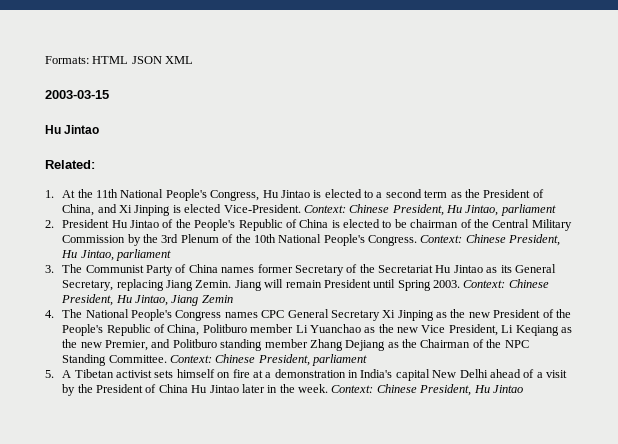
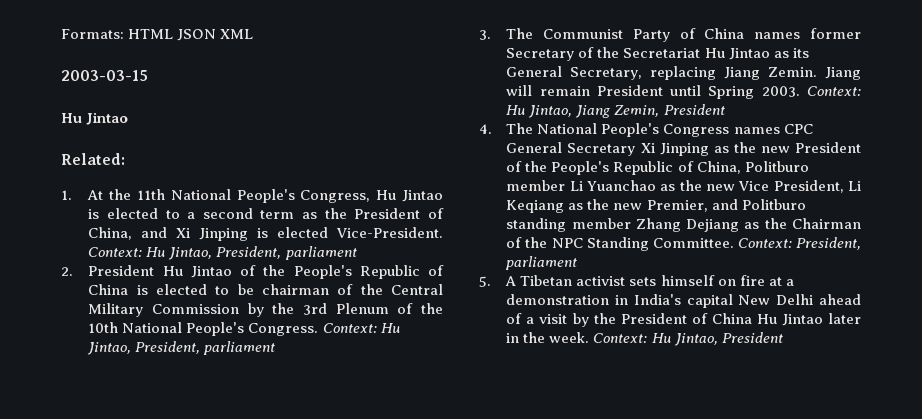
- 1. At the 11th National People's Congress, Hu Jintao is elected to a second term as the President of China, and Xi Jinping is elected Vice-President. Context: Chinese President, Hu Jintao, parliament
+ 1. At the 11th National People's Congress, Hu Jintao is elected to a second term as the President of China, and Xi Jinping is elected Vice-President. Context: Hu Jintao, President, parliament
- 2. President Hu Jintao of the People's Republic of China is elected to be chairman of the Central Military Commission by the 3rd Plenum of the 10th National People's Congress. Context: Chinese President, Hu Jintao, parliament
+ 2. President Hu Jintao of the People's Republic of China is elected to be chairman of the Central Military Commission by the 3rd Plenum of the 10th National People's Congress. Context: Hu Jintao, President, parliament
- Context: Chinese President, Hu Jintao, Jiang Zemin
+ Context: Hu Jintao, Jiang Zemin, President
- Context: Chinese President, parliament
+ Context: President, parliament
- Context: Chinese President, Hu Jintao
+ Context: Hu Jintao, President

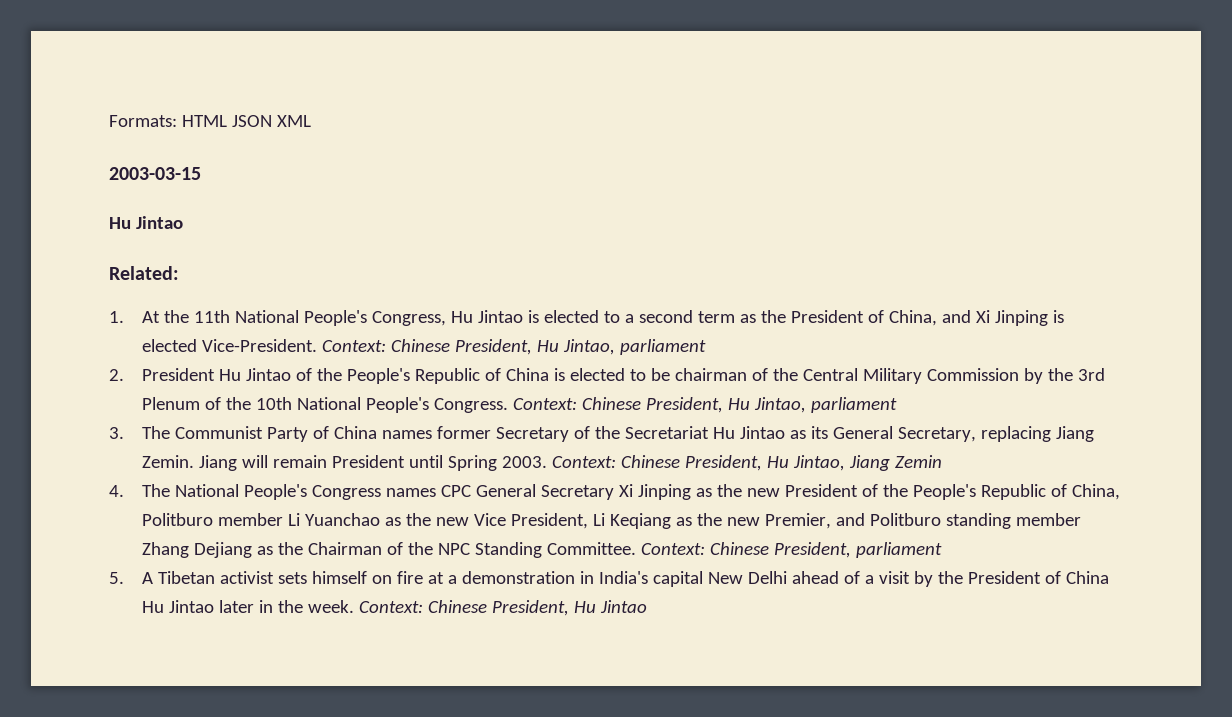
- 1. At the 11th National People's Congress, Hu Jintao is elected to a second term as the President of China, and Xi Jinping is elected Vice-President. Context: Hu Jintao, President, parliament
+ 1. At the 11th National People's Congress, Hu Jintao is elected to a second term as the President of China, and Xi Jinping is elected Vice-President. Context: Chinese President, Hu Jintao, parliament
- 2. President Hu Jintao of the People's Republic of China is elected to be chairman of the Central Military Commission by the 3rd Plenum of the 10th National People's Congress. Context: Hu Jintao, President, parliament
+ 2. President Hu Jintao of the People's Republic of China is elected to be chairman of the Central Military Commission by the 3rd Plenum of the 10th National People's Congress. Context: Chinese President, Hu Jintao, parliament
- Context: Hu Jintao, Jiang Zemin, President
+ Context: Chinese President, Hu Jintao, Jiang Zemin
- Context: President, parliament
+ Context: Chinese President, parliament
- Context: Hu Jintao, President
+ Context: Chinese President, Hu Jintao

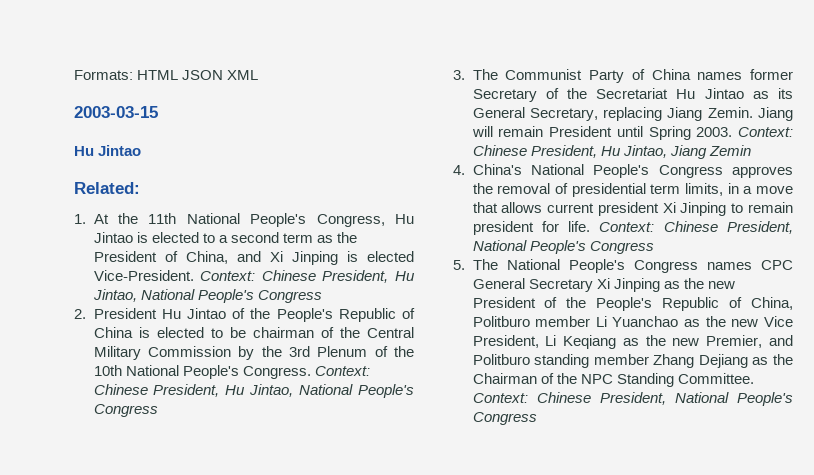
- 1. At the 11th National People's Congress, Hu Jintao is elected to a second term as the President of China, and Xi Jinping is elected Vice-President. Context: Chinese President, Hu Jintao, parliament
+ 1. At the 11th National People's Congress, Hu Jintao is elected to a second term as the President of China, and Xi Jinping is elected Vice-President. Context: Chinese President, Hu Jintao, National People's Congress
- 2. President Hu Jintao of the People's Republic of China is elected to be chairman of the Central Military Commission by the 3rd Plenum of the 10th National People's Congress. Context: Chinese President, Hu Jintao, parliament
+ 2. President Hu Jintao of the People's Republic of China is elected to be chairman of the Central Military Commission by the 3rd Plenum of the 10th National People's Congress. Context: Chinese President, Hu Jintao, National People's Congress
- 4. The National People's Congress names CPC General Secretary Xi Jinping as the new President of the People's Republic of China, Politburo member Li Yuanchao as the new Vice President, Li Keqiang as the new Premier, and Politburo standing member Zhang Dejiang as the Chairman of the NPC Standing Committee. Context: Chinese President, parliament
- 5. A Tibetan activist sets himself on fire at a demonstration in India's capital New Delhi ahead of a visit by the President of China Hu Jintao later in the week. Context: Chinese President, Hu Jintao
+ 4. China's National People's Congress approves the removal of presidential term limits, in a move that allows current president Xi Jinping to remain president for life. Context: Chinese President, National People's Congress
+ 5. The National People's Congress names CPC General Secretary Xi Jinping as the new President of the People's Republic of China, Politburo member Li Yuanchao as the new Vice President, Li Keqiang as the new Premier, and Politburo standing member Zhang Dejiang as the Chairman of the NPC Standing Committee. Context: Chinese President, National People's Congress

